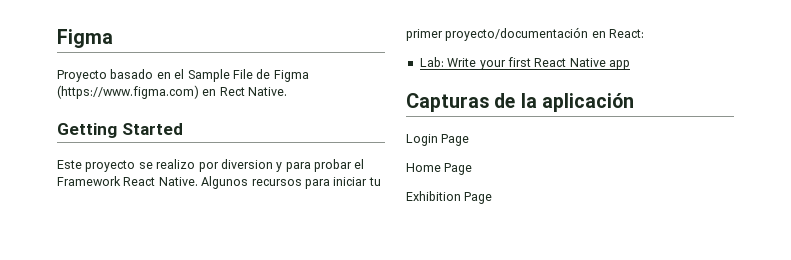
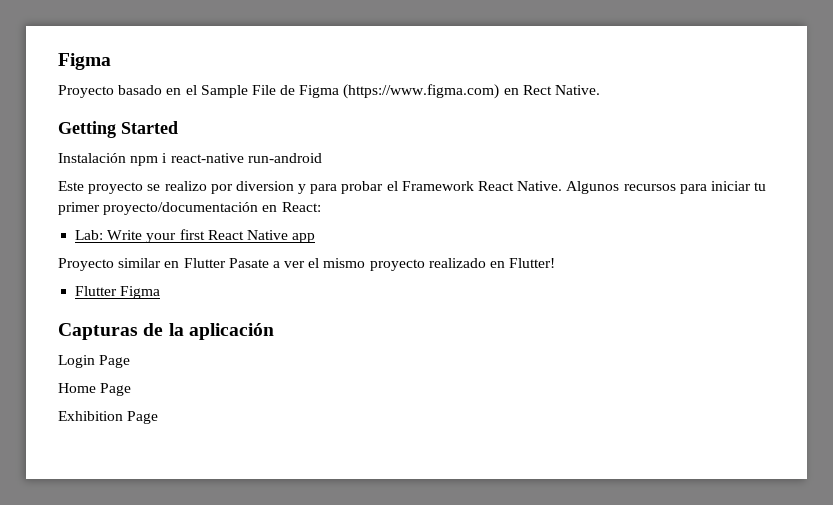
+ Instalación npm i react-native run-android
+ Proyecto similar en Flutter Pasate a ver el mismo proyecto realizado en Flutter!
+ Flutter Figma

